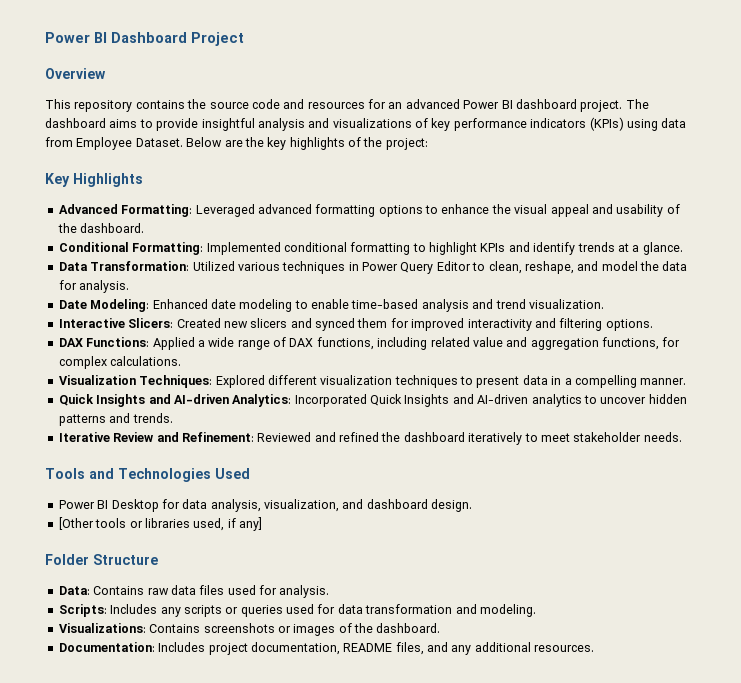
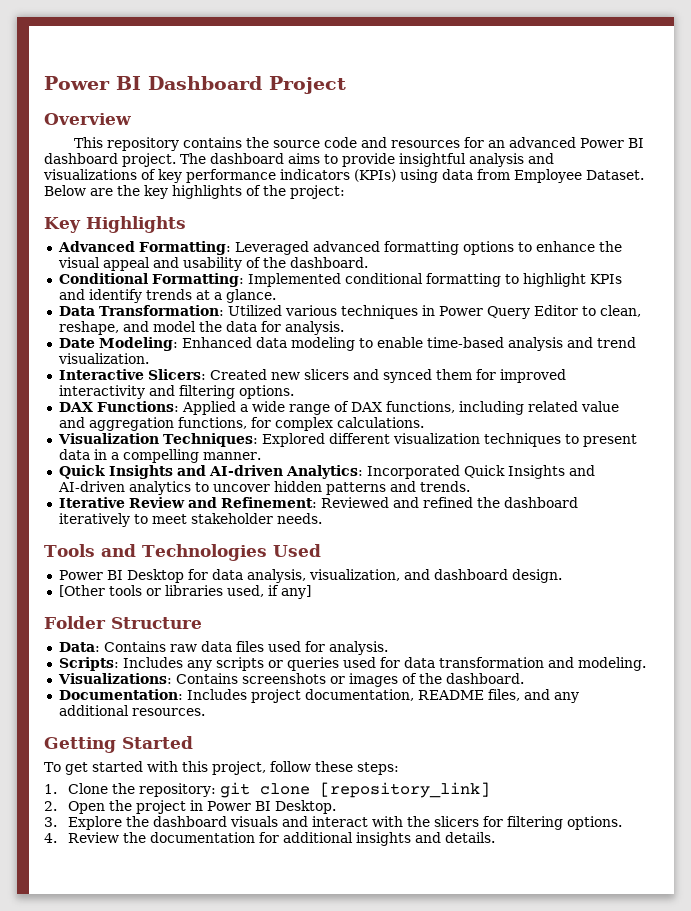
- Date Modeling: Enhanced date modeling to enable time-based analysis and trend visualization.
+ Date Modeling: Enhanced data modeling to enable time-based analysis and trend visualization.
+ Getting Started
+ To get started with this project, follow these steps:
+ 1. Clone the repository: git clone [repository_link]
+ 2. Open the project in Power BI Desktop.
+ 3. Explore the dashboard visuals and interact with the slicers for filtering options.
+ 4. Review the documentation for additional insights and details.

